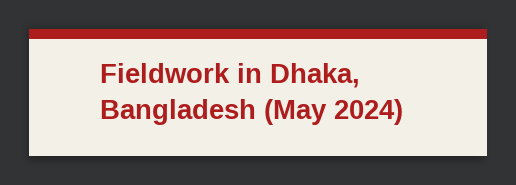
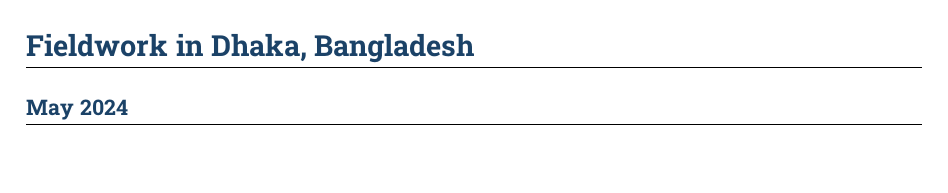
- Fieldwork in Dhaka, Bangladesh (May 2024)
+ Fieldwork in Dhaka, Bangladesh
+ May 2024

